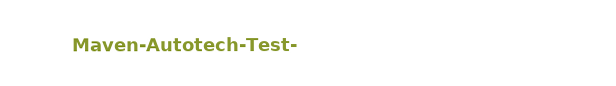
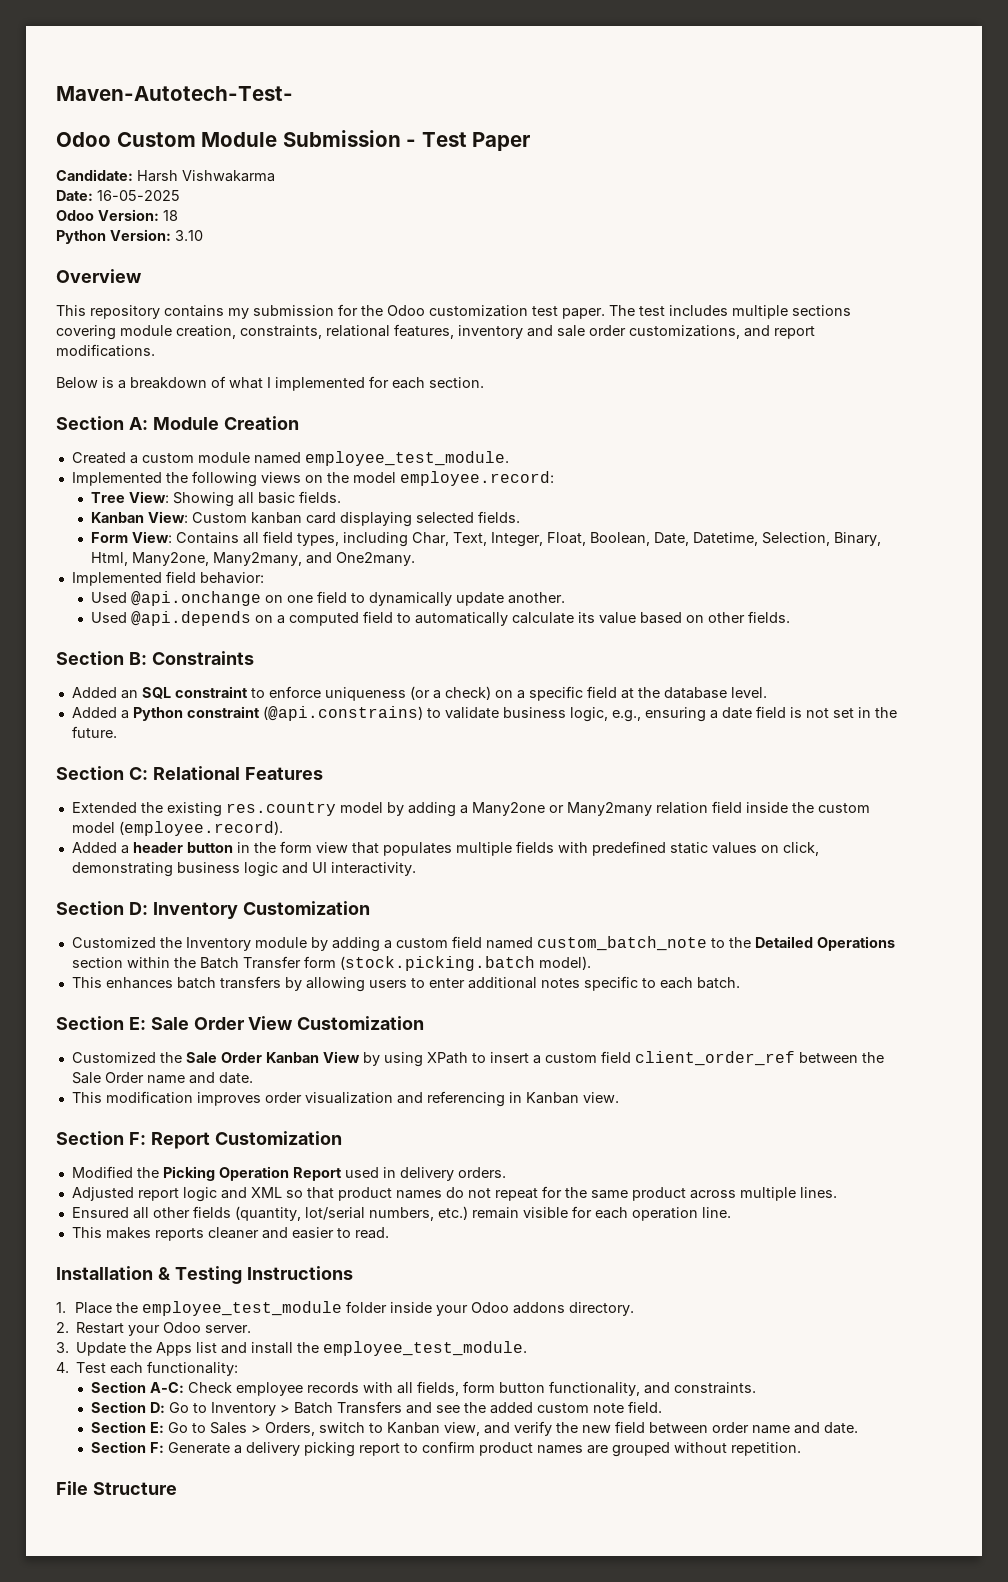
+ Odoo Custom Module Submission - Test Paper
+ Candidate: Harsh Vishwakarma
+ Date: 16-05-2025
+ Odoo Version: 18
+ Python Version: 3.10
+ Overview
+ This repository contains my submission for the Odoo customization test paper. The test includes multiple sections covering module creation, constraints, relational features, inventory and sale order customizations, and report modifications.
+ Below is a breakdown of what I implemented for each section.
+ Section A: Module Creation
+ Created a custom module named employee_test_module.
+ Implemented the following views on the model employee.record:
+ Tree View: Showing all basic fields.
+ Kanban View: Custom kanban card displaying selected fields.
+ Form View: Contains all field types, including Char, Text, Integer, Float, Boolean, Date, Datetime, Selection, Binary, Html, Many2one, Many2many, and One2many.
+ Implemented field behavior:
+ Used @api.onchange on one field to dynamically update another.
+ Used @api.depends on a computed field to automatically calculate its value based on other fields.
+ Section B: Constraints
+ Added an SQL constraint to enforce uniqueness (or a check) on a specific field at the database level.
+ Added a Python constraint (@api.constrains) to validate business logic, e.g., ensuring a date field is not set in the future.
+ Section C: Relational Features
+ Extended the existing res.country model by adding a Many2one or Many2many relation field inside the custom model (employee.record).
+ Added a header button in the form view that populates multiple fields with predefined static values on click, demonstrating business logic and UI interactivity.
+ Section D: Inventory Customization
+ Customized the Inventory module by adding a custom field named custom_batch_note to the Detailed Operations section within the Batch Transfer form (stock.picking.batch model).
+ This enhances batch transfers by allowing users to enter additional notes specific to each batch.
+ Section E: Sale Order View Customization
+ Customized the Sale Order Kanban View by using XPath to insert a custom field client_order_ref between the Sale Order name and date.
+ This modification improves order visualization and referencing in Kanban view.
+ Section F: Report Customization
+ Modified the Picking Operation Report used in delivery orders.
+ Adjusted report logic and XML so that product names do not repeat for the same product across multiple lines.
+ Ensured all other fields (quantity, lot/serial numbers, etc.) remain visible for each operation line.
+ This makes reports cleaner and easier to read.
+ Installation & Testing Instructions
+ 1. Place the employee_test_module folder inside your Odoo addons directory.
+ 2. Restart your Odoo server.
+ 3. Update the Apps list and install the employee_test_module.
+ 4. Test each functionality:
+ Section A-C: Check employee records with all fields, form button functionality, and constraints.
+ Section D: Go to Inventory > Batch Transfers and see the added custom note field.
+ Section E: Go to Sales > Orders, switch to Kanban view, and verify the new field between order name and date.
+ Section F: Generate a delivery picking report to confirm product names are grouped without repetition.
+ File Structure

